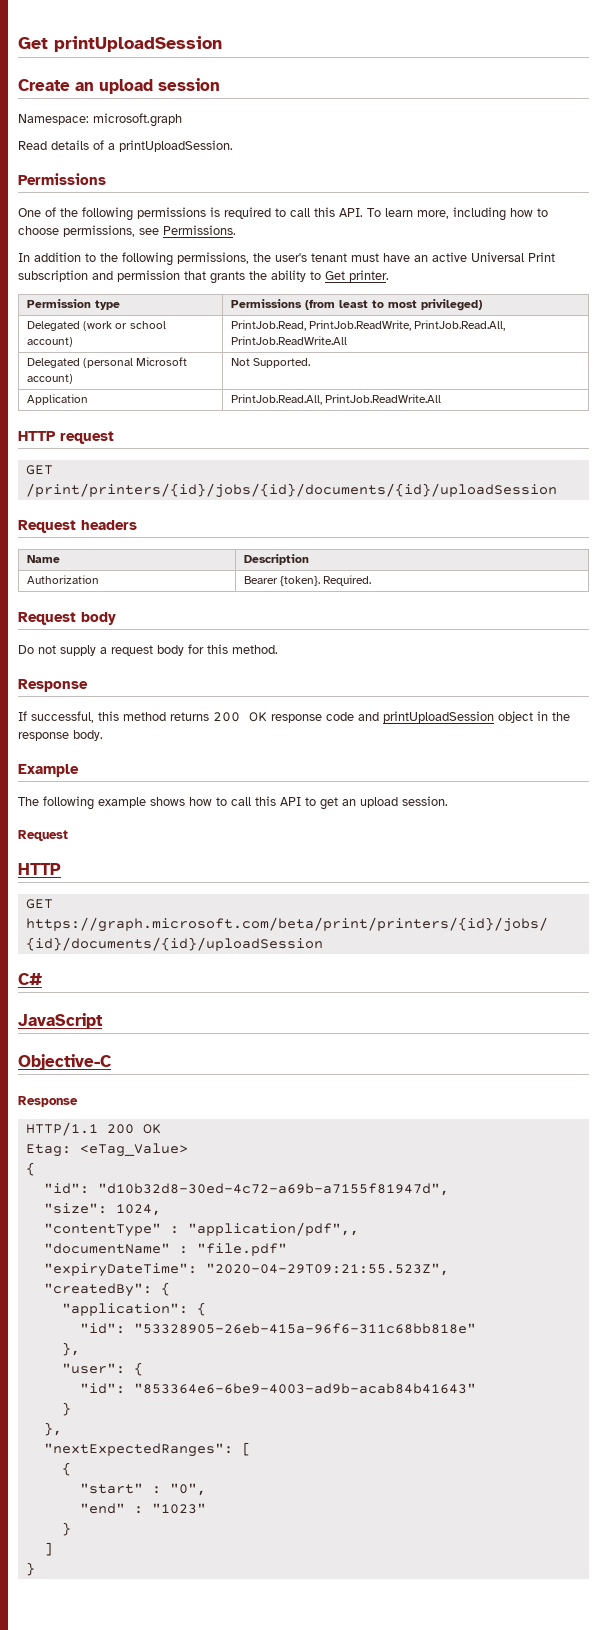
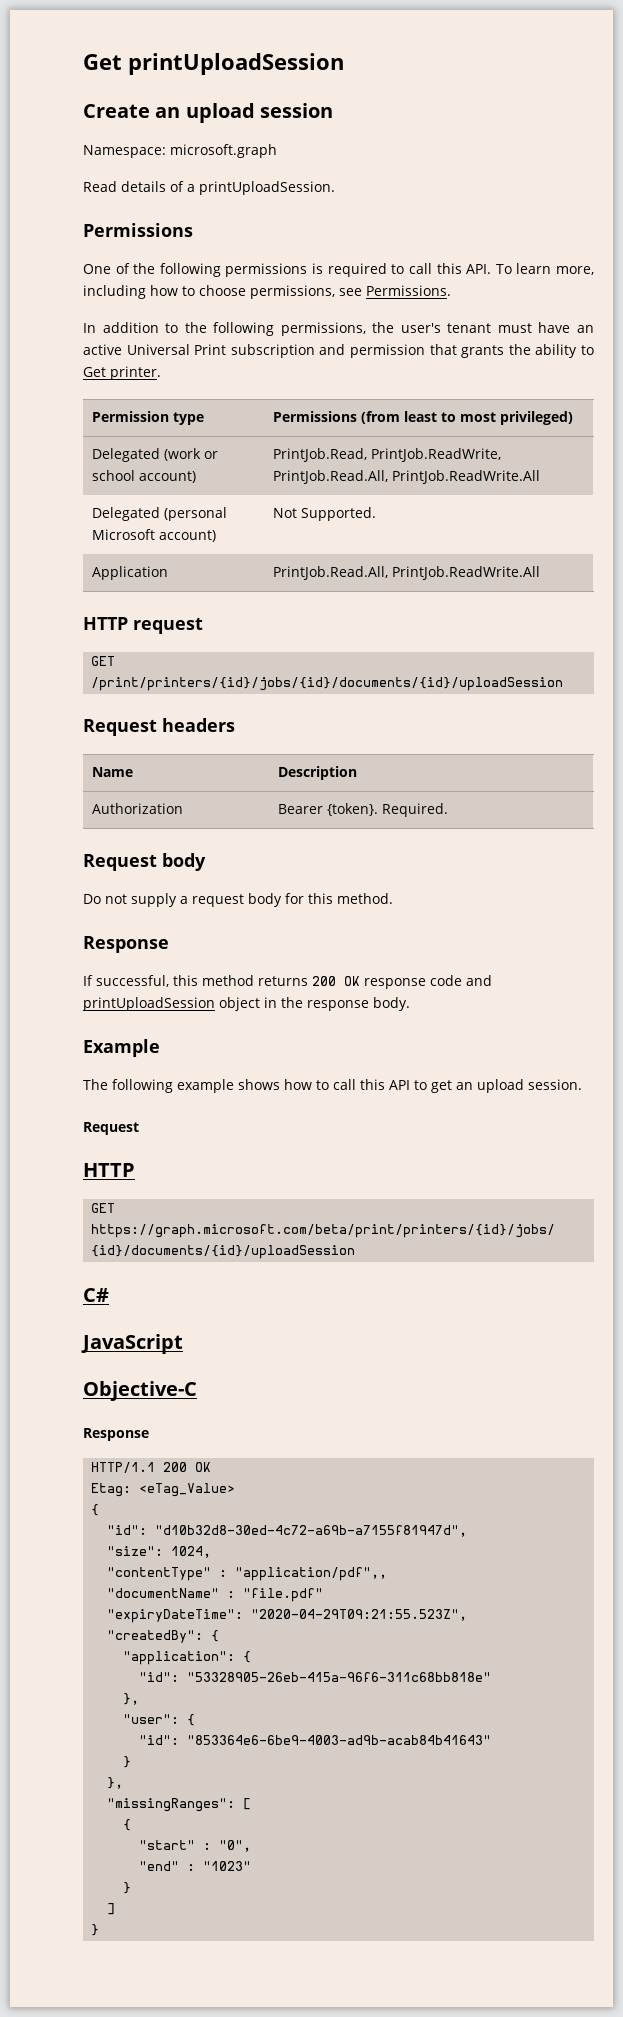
- "nextExpectedRanges": [
+ "missingRanges": [

